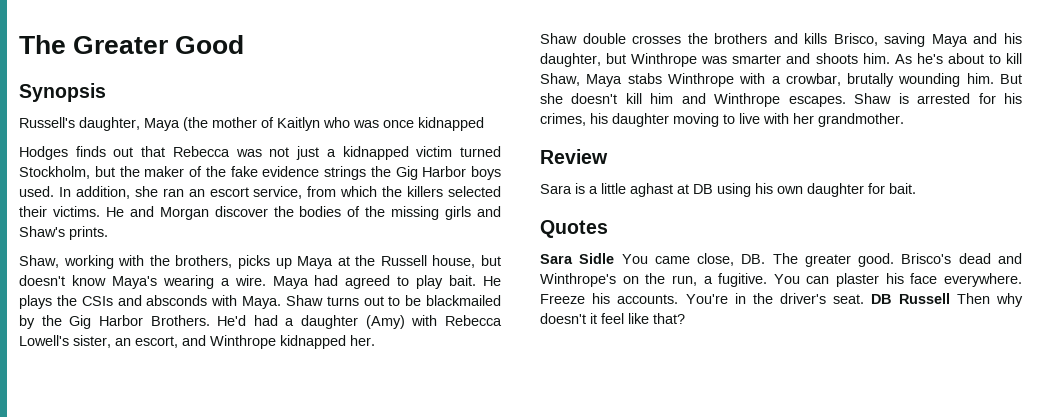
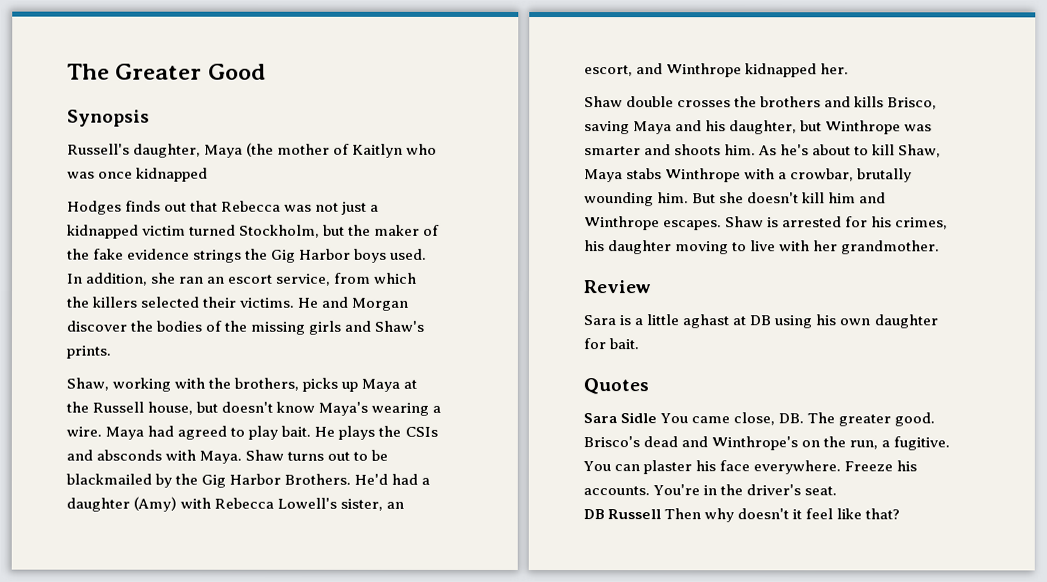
- You're in the driver's seat. DB Russell Then why doesn't it feel like that?
+ You're in the driver's seat.
+ DB Russell Then why doesn't it feel like that?

